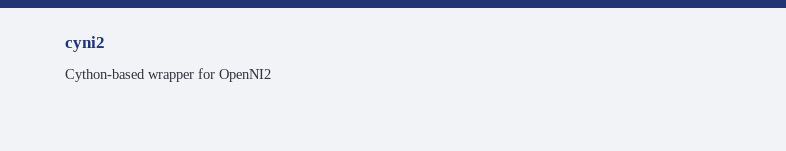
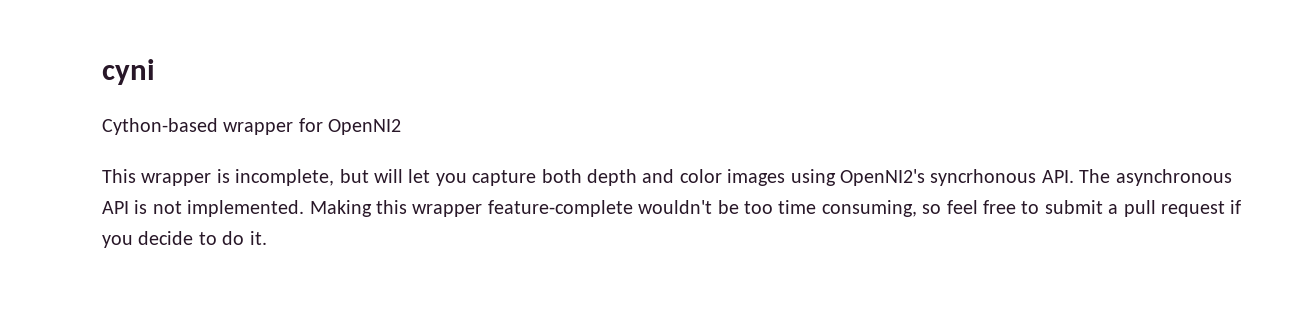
- cyni2
+ cyni
+ This wrapper is incomplete, but will let you capture both depth and color images using OpenNI2's syncrhonous API. The asynchronous API is not implemented. Making this wrapper feature-complete wouldn't be too time consuming, so feel free to submit a pull request if you decide to do it.

